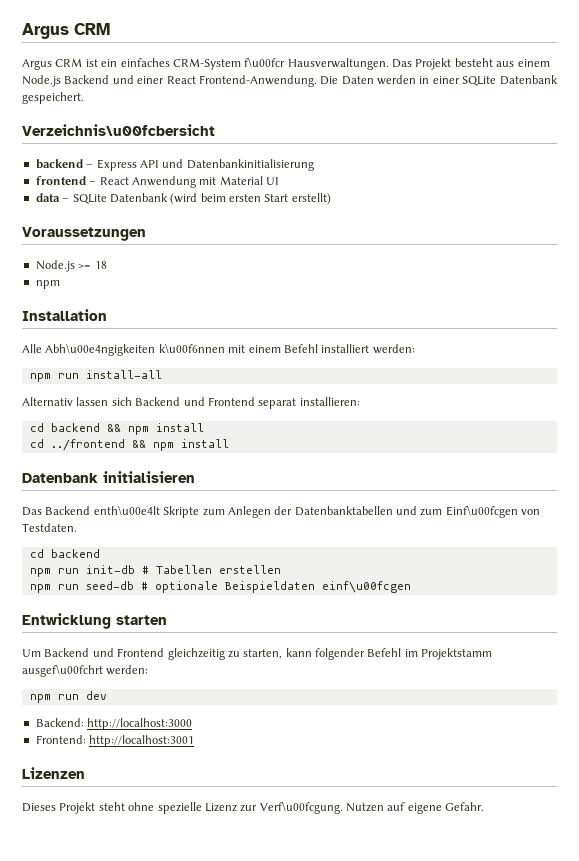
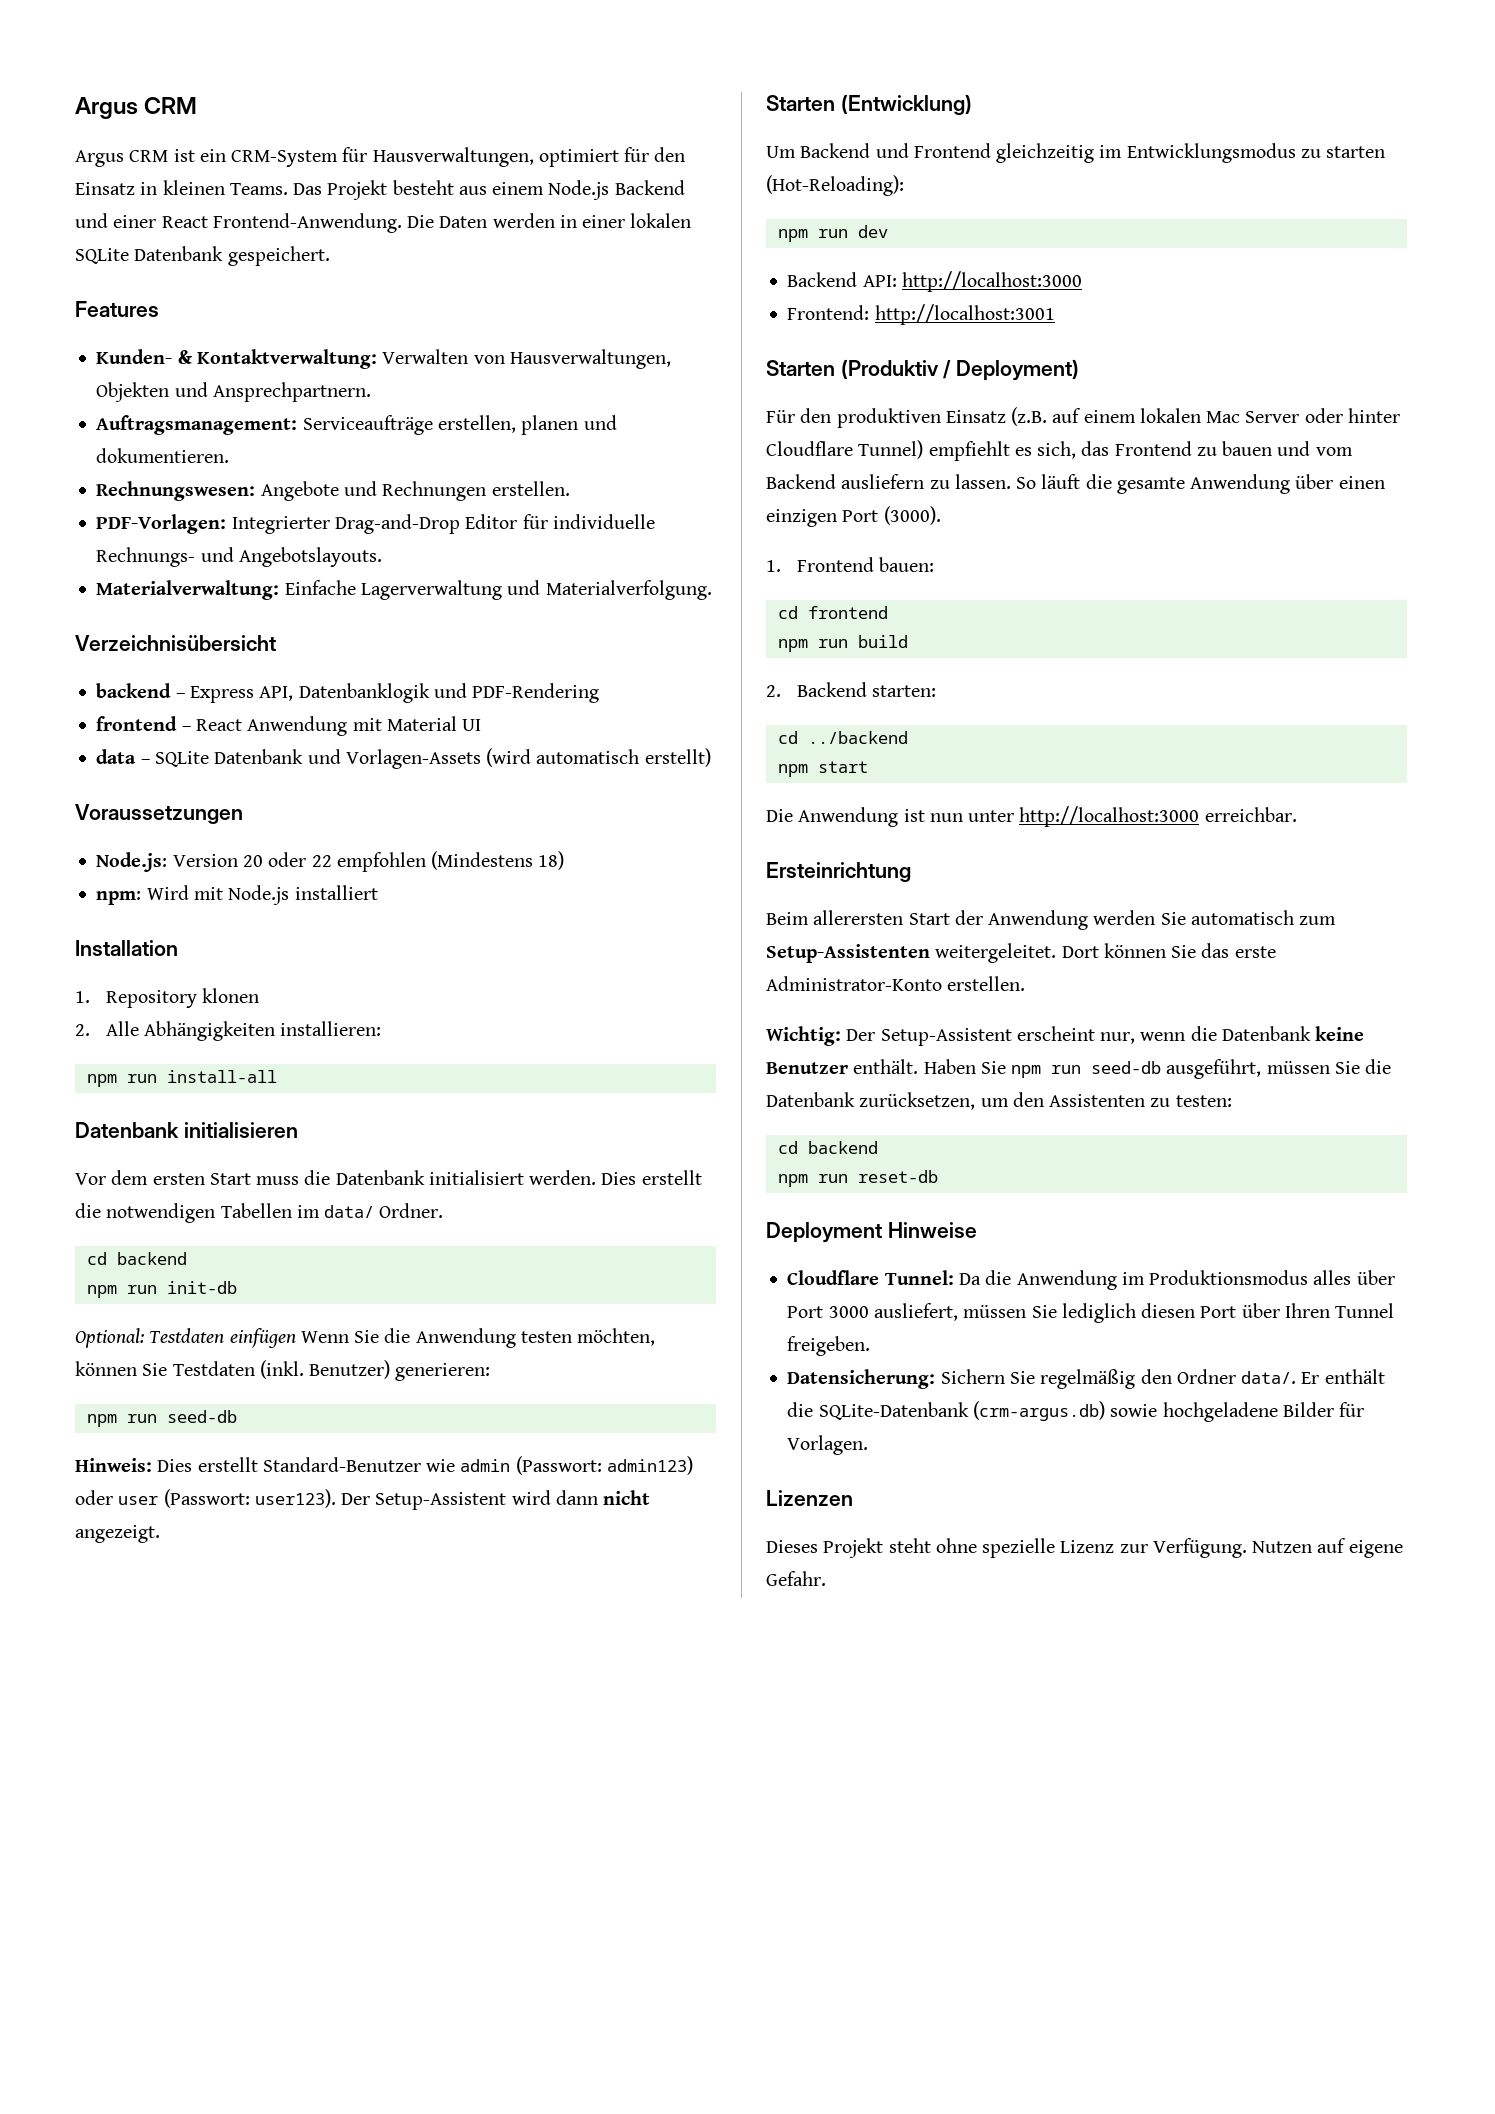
- Argus CRM ist ein einfaches CRM-System f\u00fcr Hausverwaltungen.
+ Argus CRM ist ein CRM-System für Hausverwaltungen, optimiert für den Einsatz in kleinen Teams.
- Die Daten werden in einer SQLite Datenbank gespeichert.
+ Die Daten werden in einer lokalen SQLite Datenbank gespeichert.
- Verzeichnis\u00fcbersicht
+ Features
+ Kunden- & Kontaktverwaltung: Verwalten von Hausverwaltungen, Objekten und Ansprechpartnern.
+ Auftragsmanagement: Serviceaufträge erstellen, planen und dokumentieren.
+ Rechnungswesen: Angebote und Rechnungen erstellen.
+ PDF-Vorlagen: Integrierter Drag-and-Drop Editor für individuelle Rechnungs- und Angebotslayouts.
+ Materialverwaltung: Einfache Lagerverwaltung und Materialverfolgung.
+ Verzeichnisübersicht
- backend – Express API und Datenbankinitialisierung
+ backend – Express API, Datenbanklogik und PDF-Rendering
- data – SQLite Datenbank (wird beim ersten Start erstellt)
+ data – SQLite Datenbank und Vorlagen-Assets (wird automatisch erstellt)
  Voraussetzungen
- Node.js >= 18
- npm
+ Node.js: Version 20 oder 22 empfohlen (Mindestens 18)
+ npm: Wird mit Node.js installiert
  Installation
- Alle Abh\u00e4ngigkeiten k\u00f6nnen mit einem Befehl installiert werden:
+ 1. Repository klonen
+ 2. Alle Abhängigkeiten installieren:
  npm run install-all
- Alternativ lassen sich Backend und Frontend separat installieren:
- cd backend && npm install
- cd ../frontend && npm install
  Datenbank initialisieren
- Das Backend enth\u00e4lt Skripte zum Anlegen der Datenbanktabellen und zum Einf\u00fcgen von Testdaten.
+ Vor dem ersten Start muss die Datenbank initialisiert werden. Dies erstellt die notwendigen Tabellen im data/ Ordner.
- npm run init-db # Tabellen erstellen
- npm run seed-db # optionale Beispieldaten einf\u00fcgen
- Entwicklung starten
+ npm run init-db
+ Optional: Testdaten einfügen Wenn Sie die Anwendung testen möchten, können Sie Testdaten (inkl. Benutzer) generieren:
+ npm run seed-db
+ Hinweis: Dies erstellt Standard-Benutzer wie admin (Passwort: admin123) oder user (Passwort: user123). Der Setup-Assistent wird dann nicht angezeigt.
+ Starten (Entwicklung)
- Um Backend und Frontend gleichzeitig zu starten, kann folgender Befehl im Projektstamm ausgef\u00fchrt werden:
+ Um Backend und Frontend gleichzeitig im Entwicklungsmodus zu starten (Hot-Reloading):
- Backend: http://localhost:3000
+ Backend API: http://localhost:3000
+ Starten (Produktiv / Deployment)
+ Für den produktiven Einsatz (z.B. auf einem lokalen Mac Server oder hinter Cloudflare Tunnel) empfiehlt es sich, das Frontend zu bauen und vom Backend ausliefern zu lassen. So läuft die gesamte Anwendung über einen einzigen Port (3000).
+ 1. Frontend bauen:
+ cd frontend
+ npm run build
+ 2. Backend starten:
+ cd ../backend
+ npm start
+ Die Anwendung ist nun unter http://localhost:3000 erreichbar.
+ Ersteinrichtung
+ Beim allerersten Start der Anwendung werden Sie automatisch zum Setup-Assistenten weitergeleitet. Dort können Sie das erste Administrator-Konto erstellen.
+ Wichtig: Der Setup-Assistent erscheint nur, wenn die Datenbank keine Benutzer enthält. Haben Sie npm run seed-db ausgeführt, müssen Sie die Datenbank zurücksetzen, um den Assistenten zu testen:
+ cd backend
+ npm run reset-db
+ Deployment Hinweise
+ Cloudflare Tunnel: Da die Anwendung im Produktionsmodus alles über Port 3000 ausliefert, müssen Sie lediglich diesen Port über Ihren Tunnel freigeben.
+ Datensicherung: Sichern Sie regelmäßig den Ordner data/. Er enthält die SQLite-Datenbank (crm-argus.db) sowie hochgeladene Bilder für Vorlagen.
- Dieses Projekt steht ohne spezielle Lizenz zur Verf\u00fcgung.
+ Dieses Projekt steht ohne spezielle Lizenz zur Verfügung.

